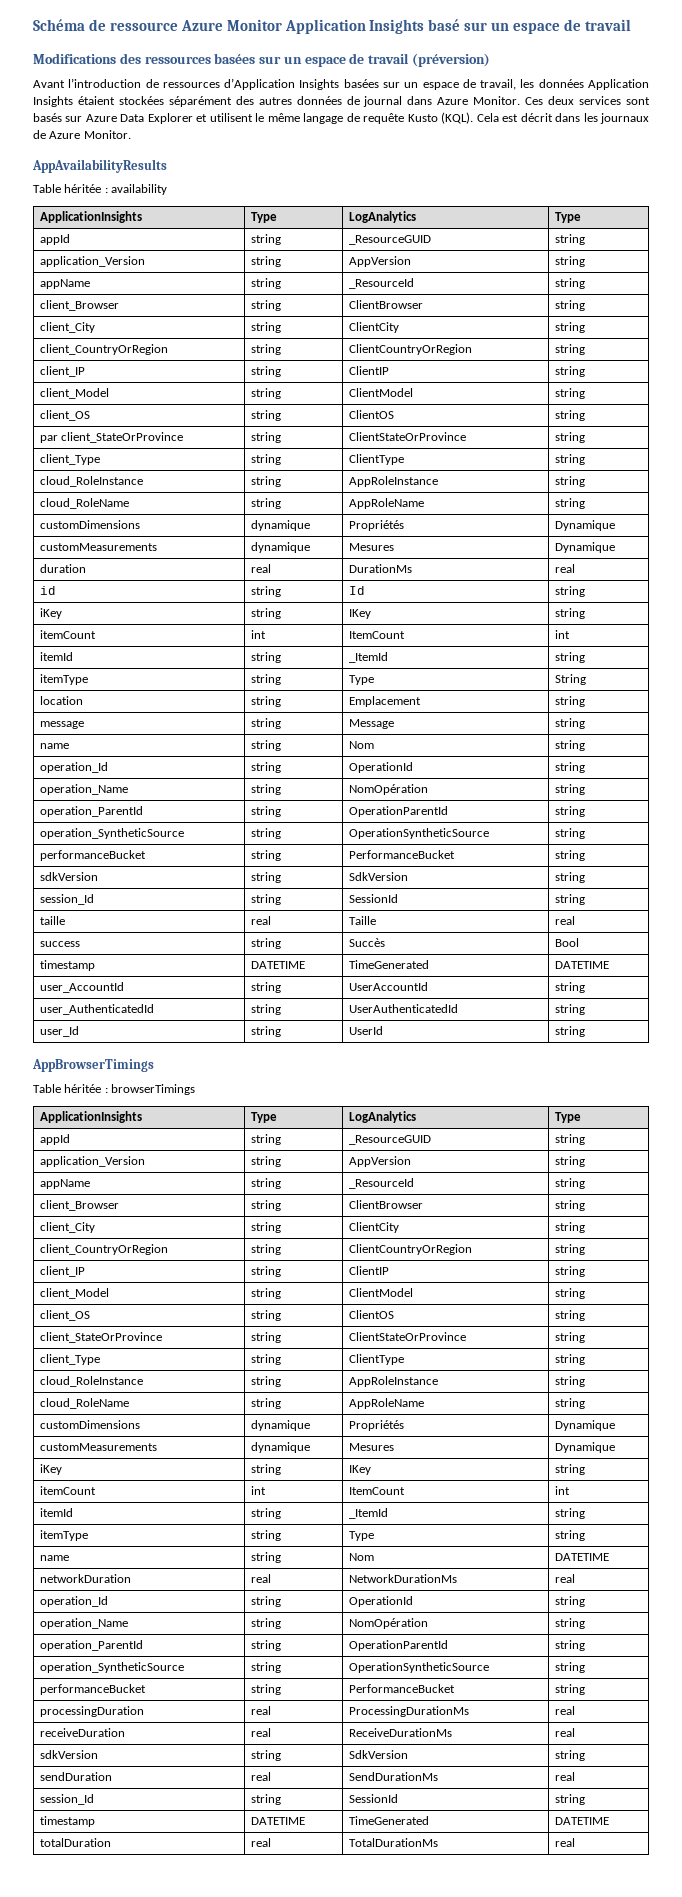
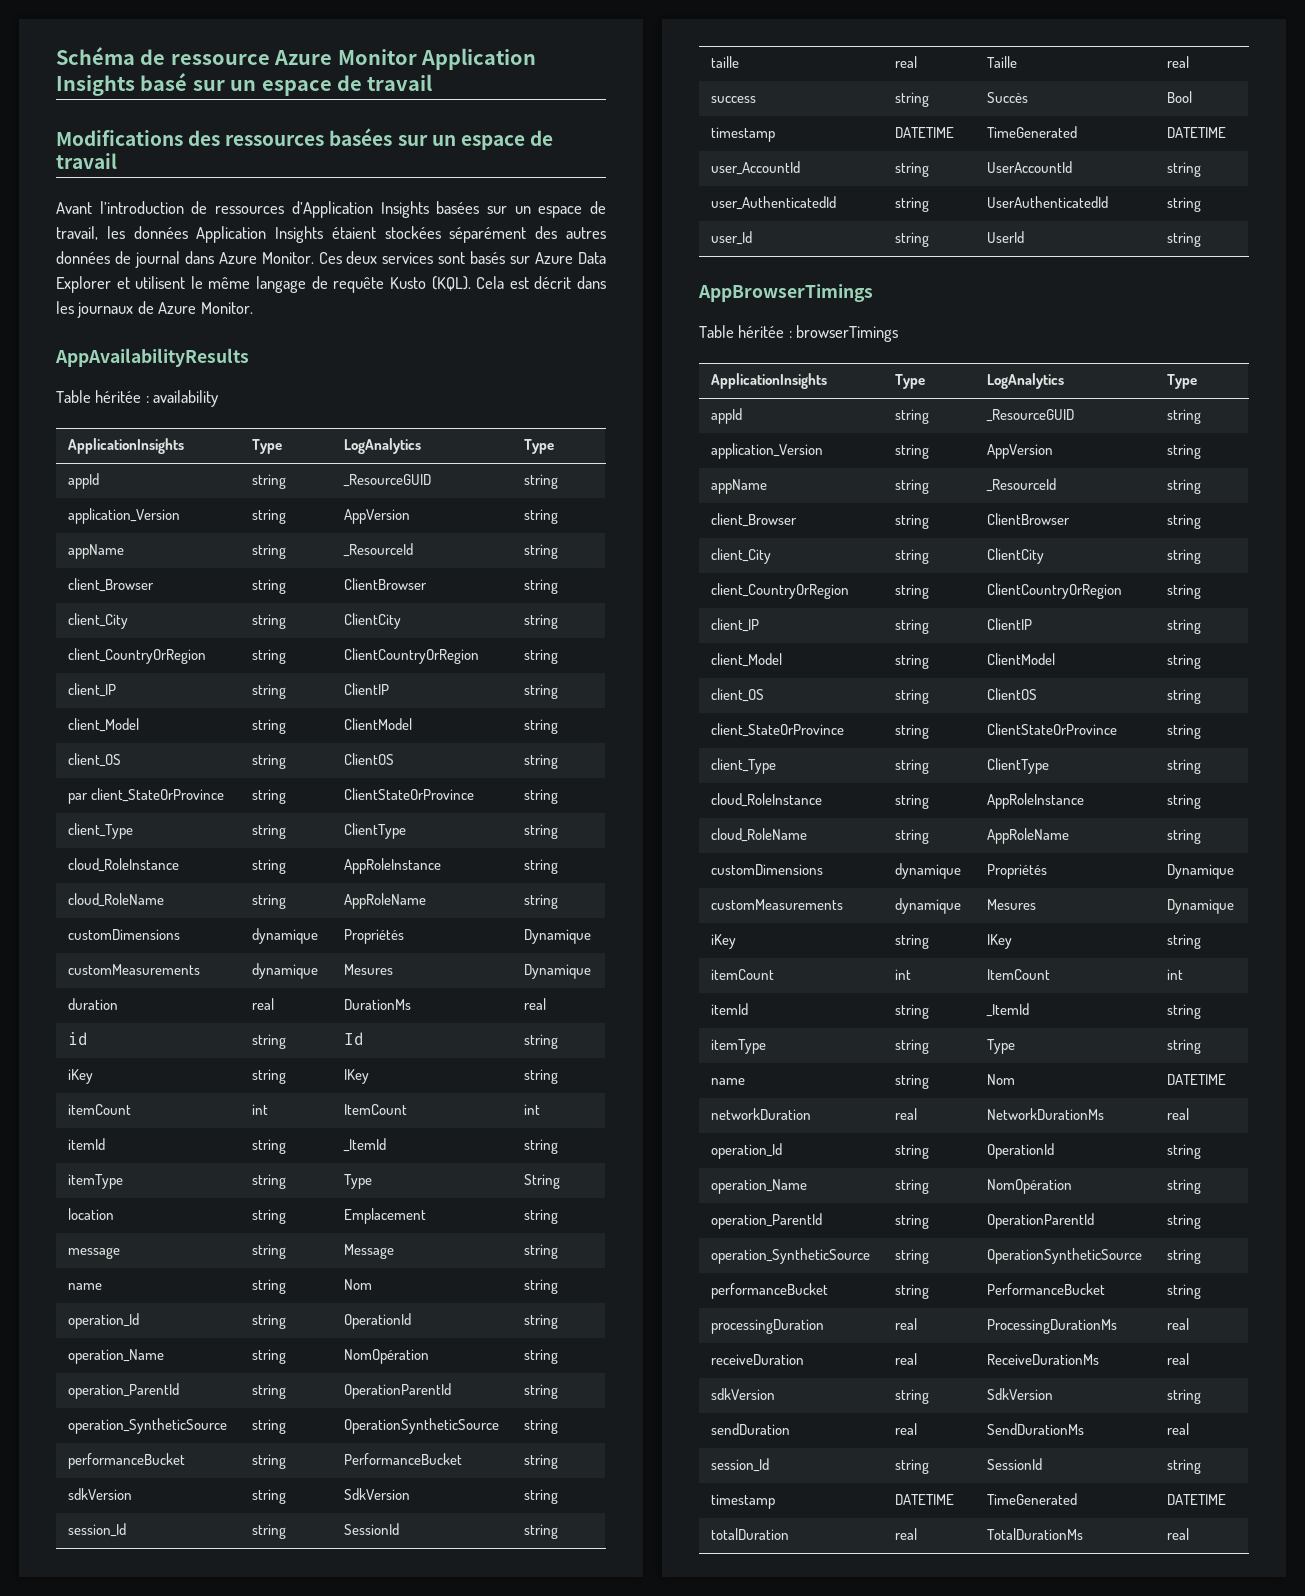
- Modifications des ressources basées sur un espace de travail (préversion)
+ Modifications des ressources basées sur un espace de travail

